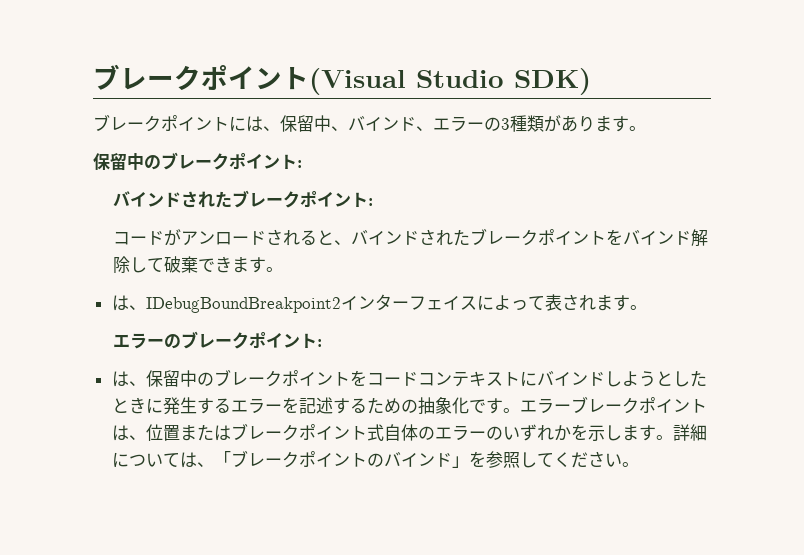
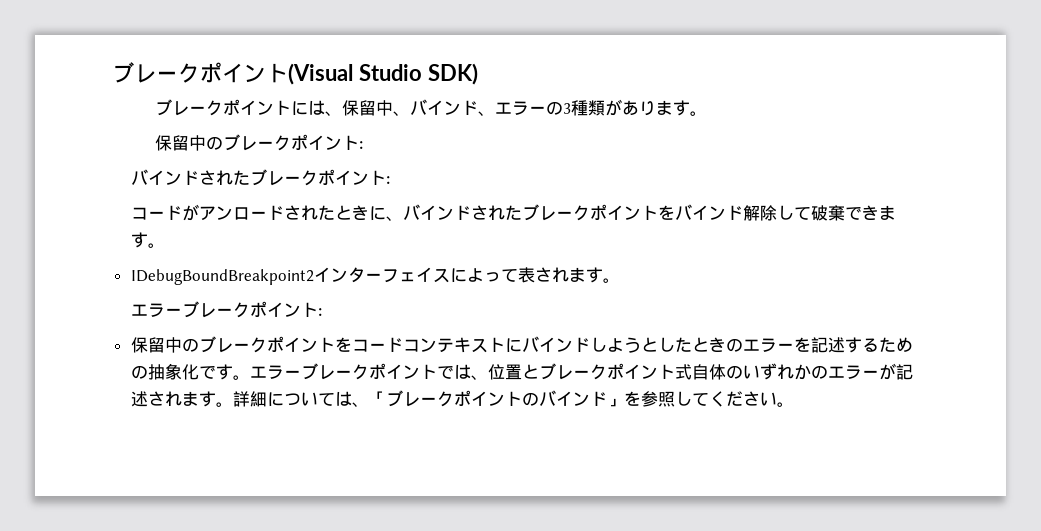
- コードがアンロードされると、バインドされたブレークポイントをバインド解除して破棄できます。
+ コードがアンロードされたときに、バインドされたブレークポイントをバインド解除して破棄できます。
- は、IDebugBoundBreakpoint2インターフェイスによって表されます。
+ IDebugBoundBreakpoint2インターフェイスによって表されます。
- エラーのブレークポイント:
- は、保留中のブレークポイントをコードコンテキストにバインドしようとしたときに発生するエラーを記述するための抽象化です。
+ エラーブレークポイント:
+ 保留中のブレークポイントをコードコンテキストにバインドしようとしたときのエラーを記述するための抽象化です。
- エラーブレークポイントは、位置またはブレークポイント式自体のエラーのいずれかを示します。
+ エラーブレークポイントでは、位置とブレークポイント式自体のいずれかのエラーが記述されます。

